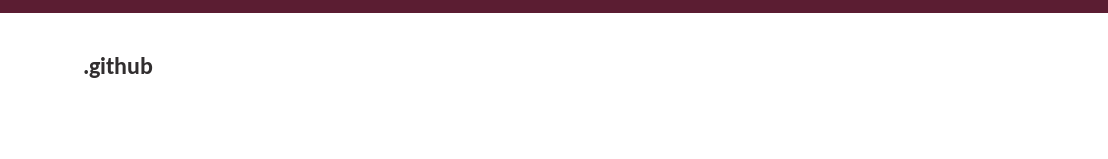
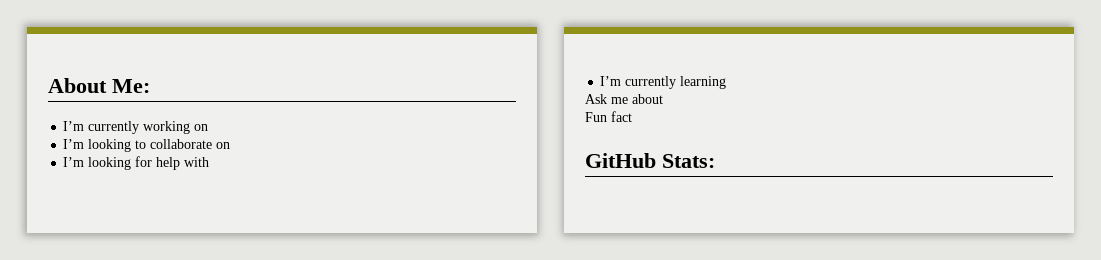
- .github
+ About Me:
+ I’m currently working on
+ I’m looking to collaborate on
+ I’m looking for help with
+ I’m currently learning
+ Ask me about
+ Fun fact
+ GitHub Stats:

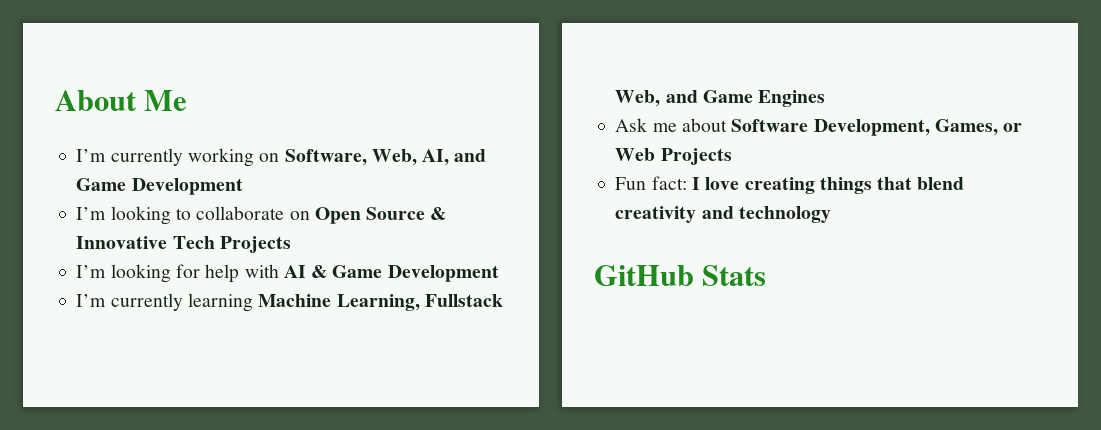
- About Me:
+ About Me
- I’m currently working on
+ I’m currently working on Software, Web, AI, and Game Development
- I’m looking to collaborate on
+ I’m looking to collaborate on Open Source & Innovative Tech Projects
- I’m looking for help with
+ I’m looking for help with AI & Game Development
- I’m currently learning
- Ask me about
- Fun fact
+ I’m currently learning Machine Learning, Fullstack Web, and Game Engines
+ Ask me about Software Development, Games, or Web Projects
+ Fun fact: I love creating things that blend creativity and technology
- GitHub Stats:
+ GitHub Stats

